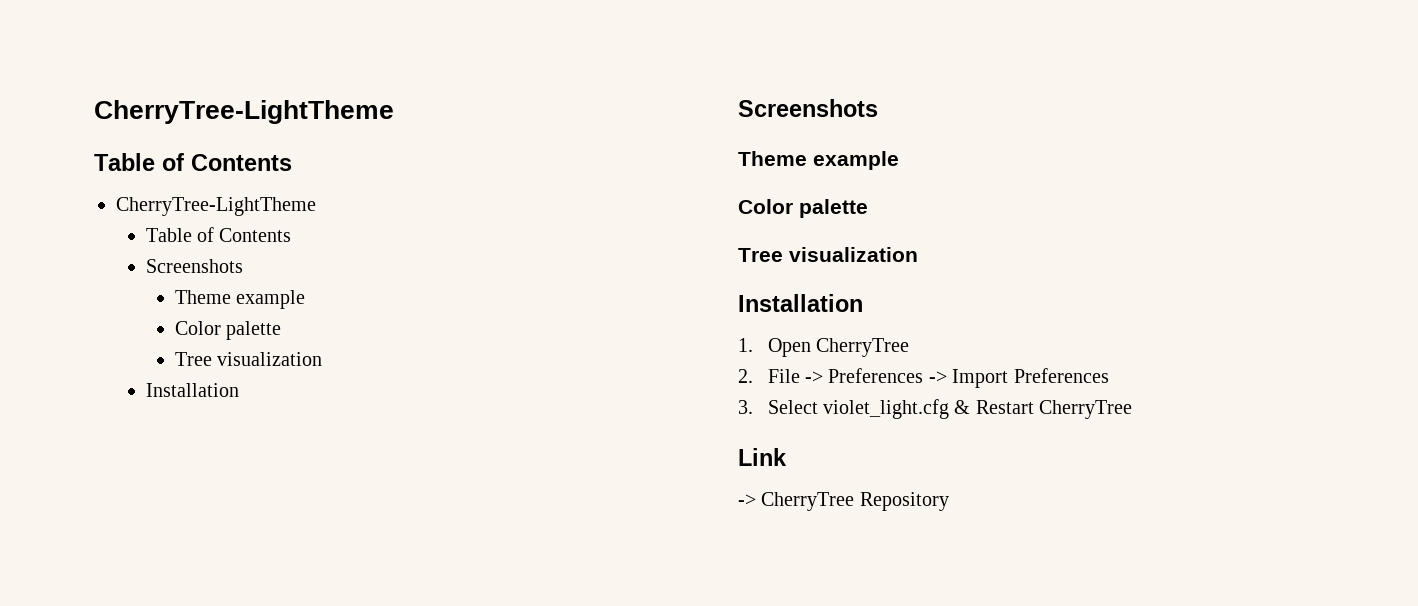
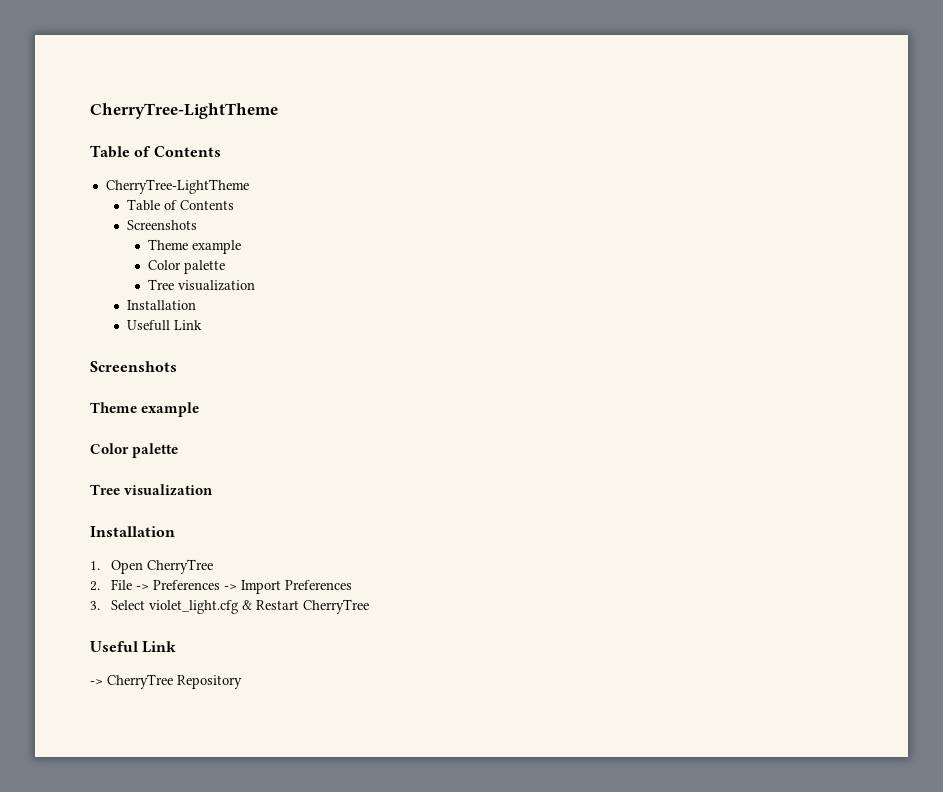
+ Usefull Link
- Link
+ Useful Link

